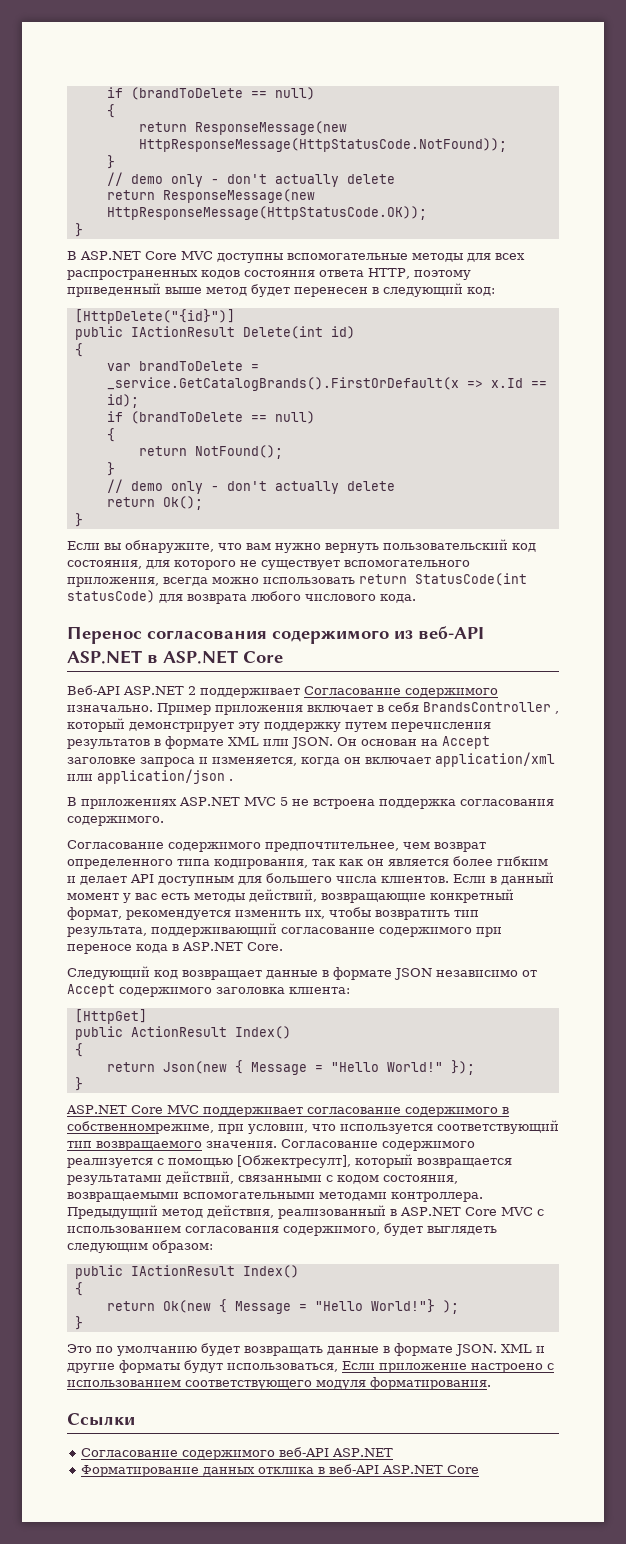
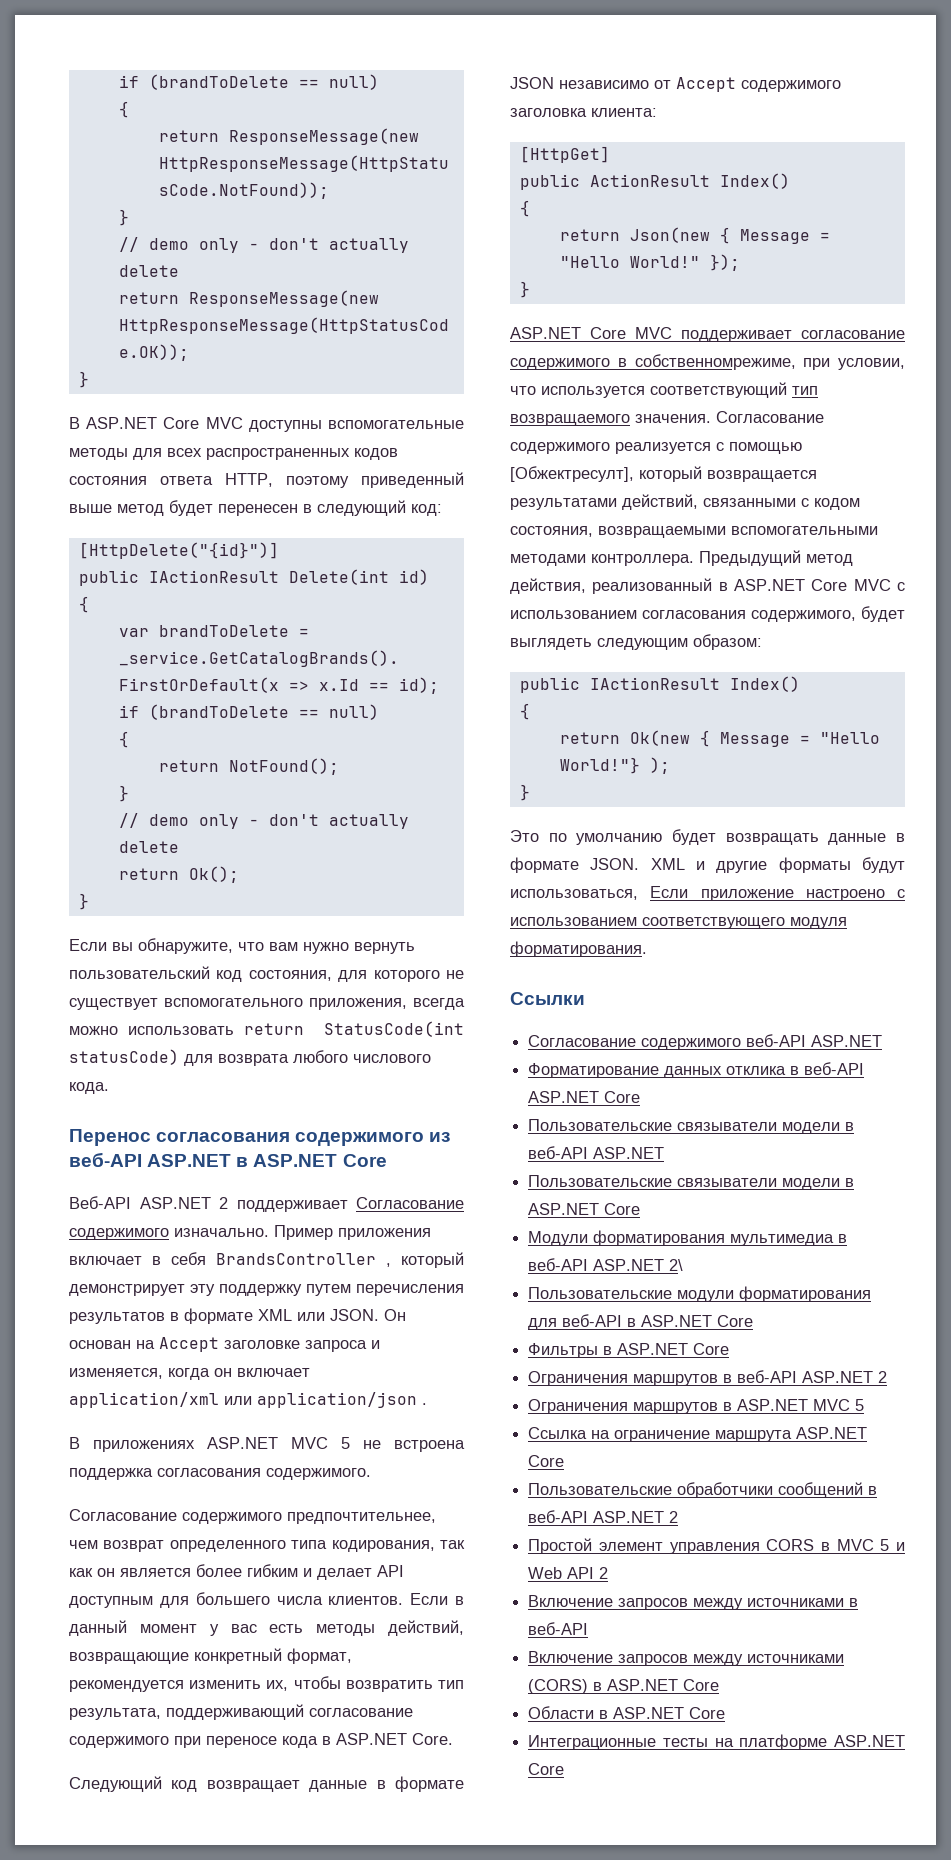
+ Пользовательские связыватели модели в веб-API ASP.NET
+ Пользовательские связыватели модели в ASP.NET Core
+ Модули форматирования мультимедиа в веб-API ASP.NET 2\
+ Пользовательские модули форматирования для веб-API в ASP.NET Core
+ Фильтры в ASP.NET Core
+ Ограничения маршрутов в веб-API ASP.NET 2
+ Ограничения маршрутов в ASP.NET MVC 5
+ Ссылка на ограничение маршрута ASP.NET Core
+ Пользовательские обработчики сообщений в веб-API ASP.NET 2
+ Простой элемент управления CORS в MVC 5 и Web API 2
+ Включение запросов между источниками в веб-API
+ Включение запросов между источниками (CORS) в ASP.NET Core
+ Области в ASP.NET Core
+ Интеграционные тесты на платформе ASP.NET Core

